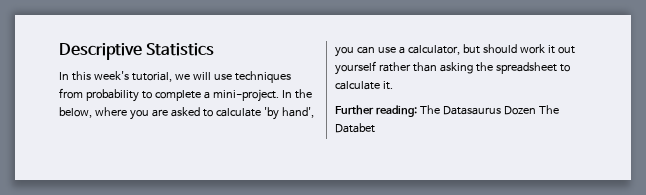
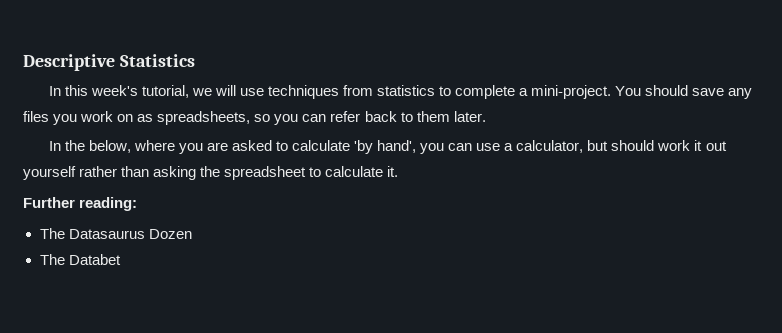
- In this week's tutorial, we will use techniques from probability to complete a mini-project. In the below, where you are asked to calculate 'by hand', you can use a calculator, but should work it out yourself rather than asking the spreadsheet to calculate it.
+ In this week's tutorial, we will use techniques from statistics to complete a mini-project. You should save any files you work on as spreadsheets, so you can refer back to them later.
+ In the below, where you are asked to calculate 'by hand', you can use a calculator, but should work it out yourself rather than asking the spreadsheet to calculate it.
- Further reading: The Datasaurus Dozen The Databet
+ Further reading:
+ The Datasaurus Dozen
+ The Databet

